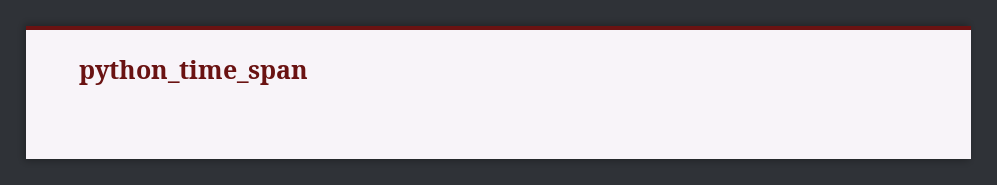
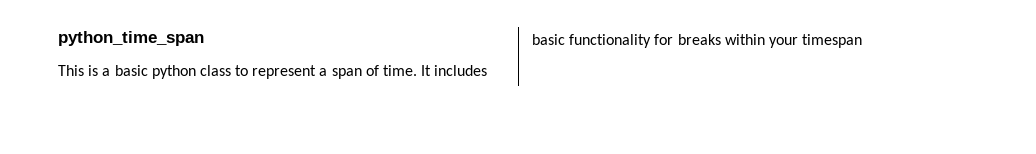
+ This is a basic python class to represent a span of time. It includes basic functionality for breaks within your timespan

